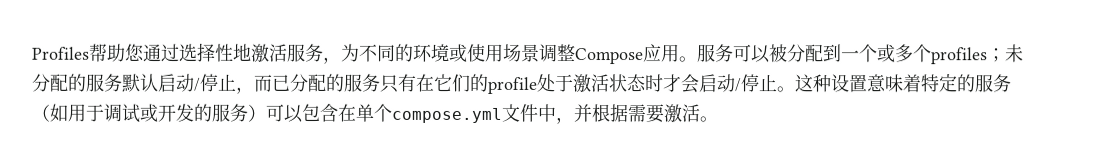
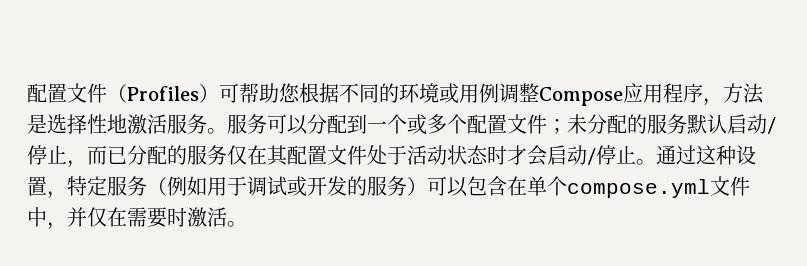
- Profiles帮助您通过选择性地激活服务，为不同的环境或使用场景调整Compose应用。
+ 配置文件（Profiles）可帮助您根据不同的环境或用例调整Compose应用程序，方法是选择性地激活服务。
- 服务可以被分配到一个或多个profiles；未分配的服务默认启动/停止，而已分配的服务只有在它们的profile处于激活状态时才会启动/停止。
+ 服务可以分配到一个或多个配置文件；未分配的服务默认启动/停止，而已分配的服务仅在其配置文件处于活动状态时才会启动/停止。
- 这种设置意味着特定的服务（如用于调试或开发的服务）可以包含在单个compose.yml文件中，并根据需要激活。
+ 通过这种设置，特定服务（例如用于调试或开发的服务）可以包含在单个compose.yml文件中，并仅在需要时激活。

